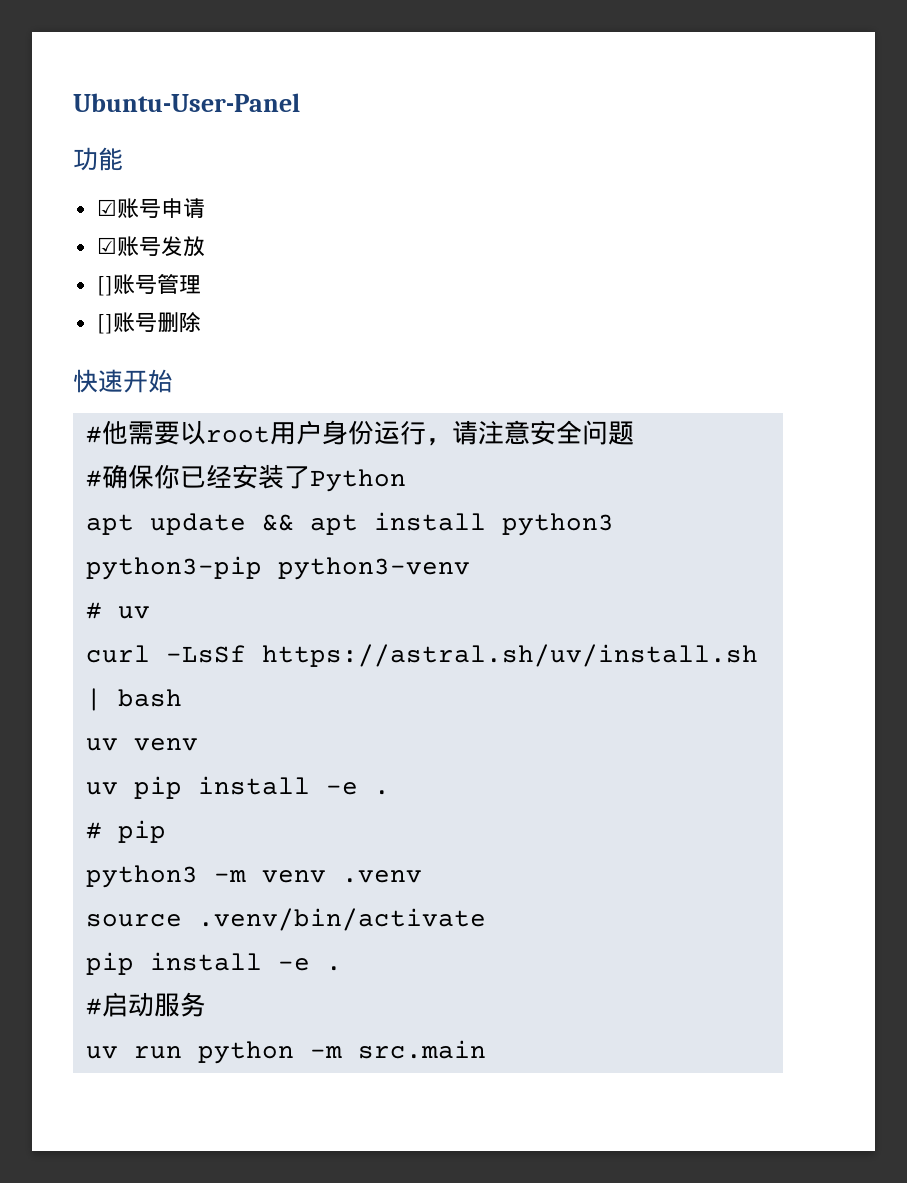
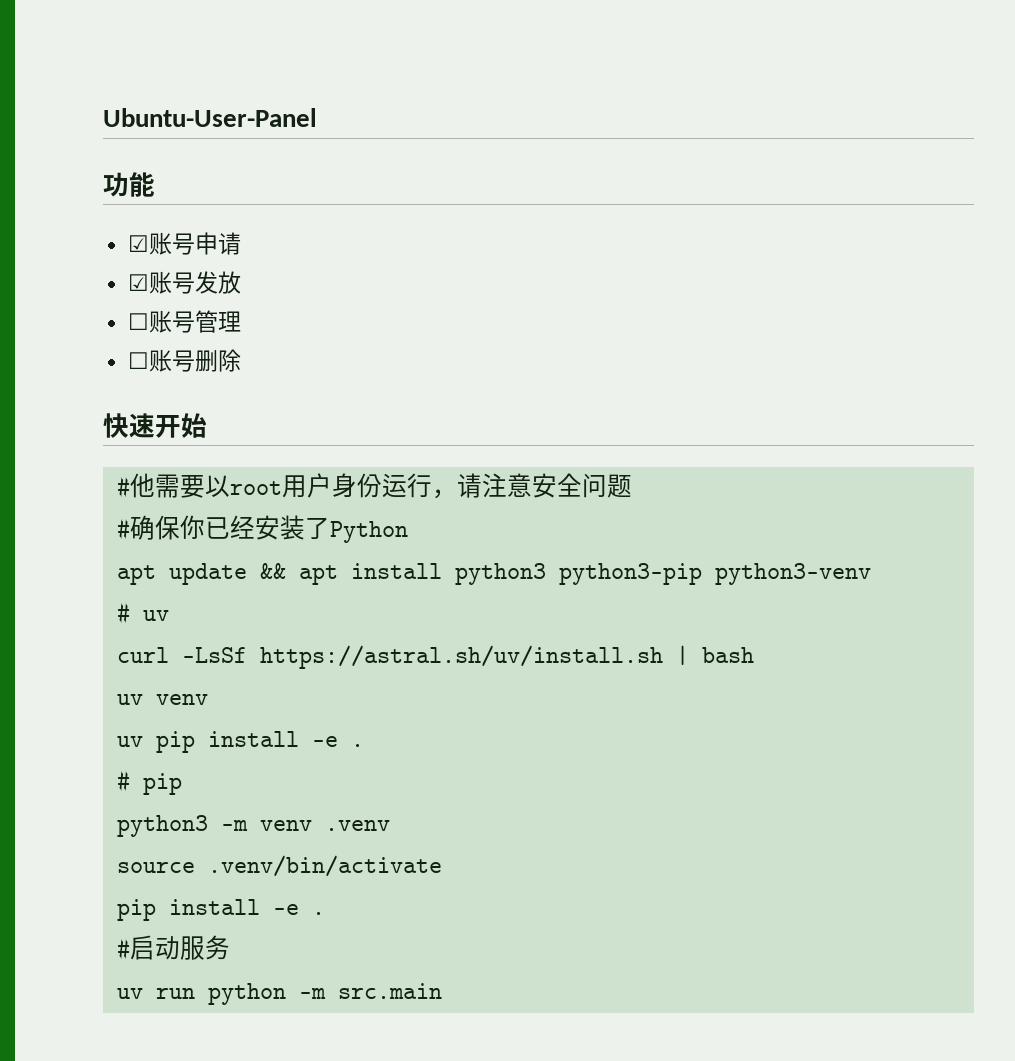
- []账号管理
+ ☐账号管理
- []账号删除
+ ☐账号删除

